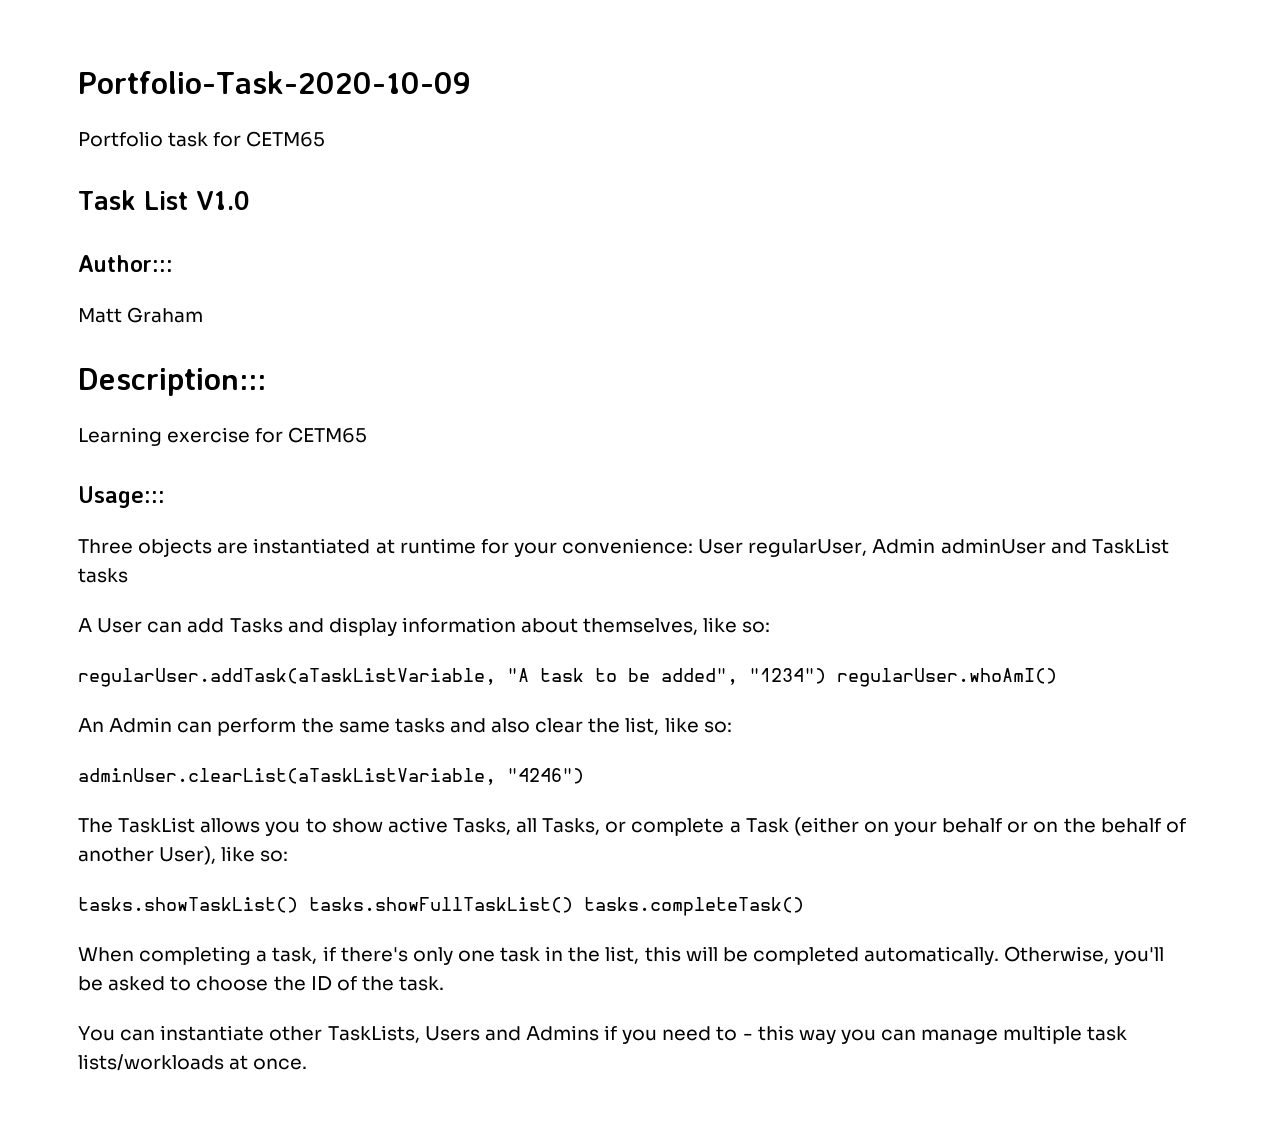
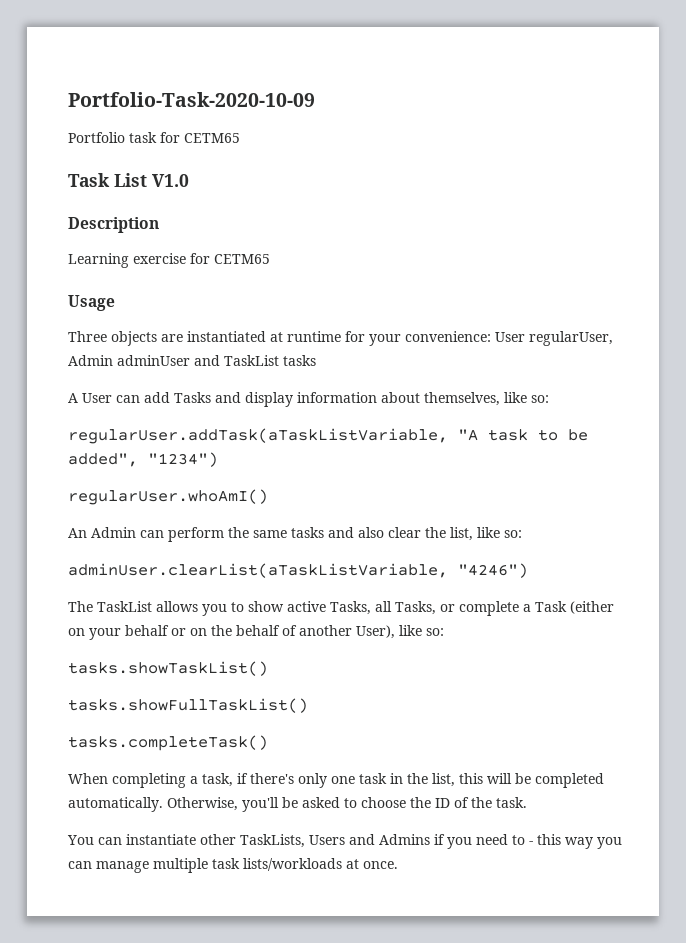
- Author:::
- Matt Graham
- Description:::
+ Description
- Usage:::
+ Usage
- regularUser.addTask(aTaskListVariable, "A task to be added", "1234") regularUser.whoAmI()
+ regularUser.addTask(aTaskListVariable, "A task to be added", "1234")
+ regularUser.whoAmI()
- tasks.showTaskList() tasks.showFullTaskList() tasks.completeTask()
+ tasks.showTaskList()
+ tasks.showFullTaskList()
+ tasks.completeTask()

